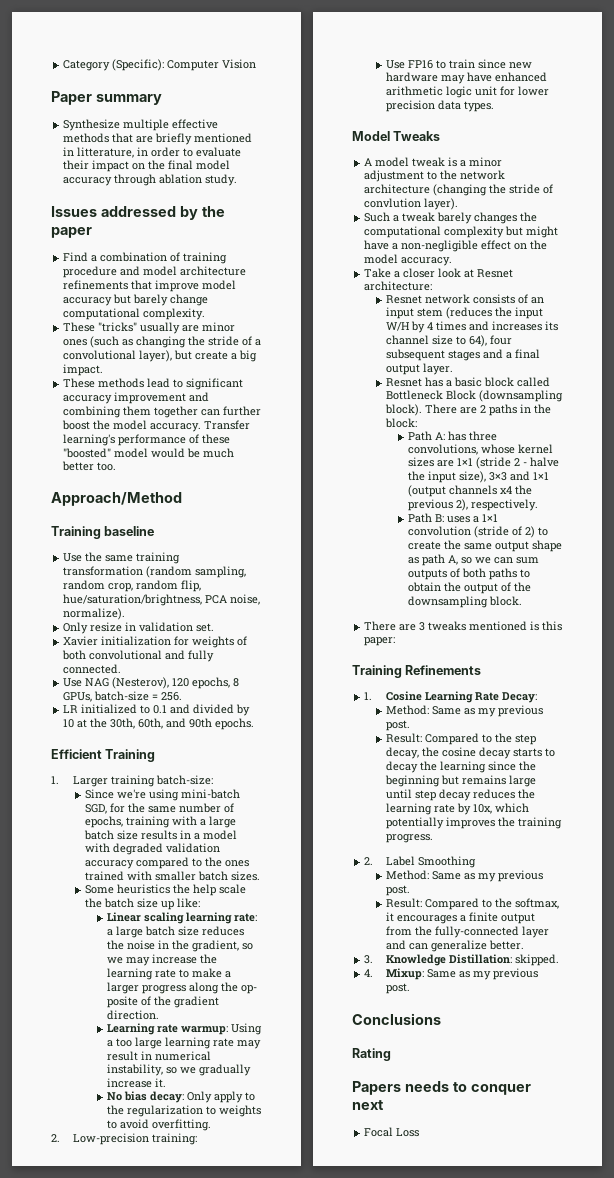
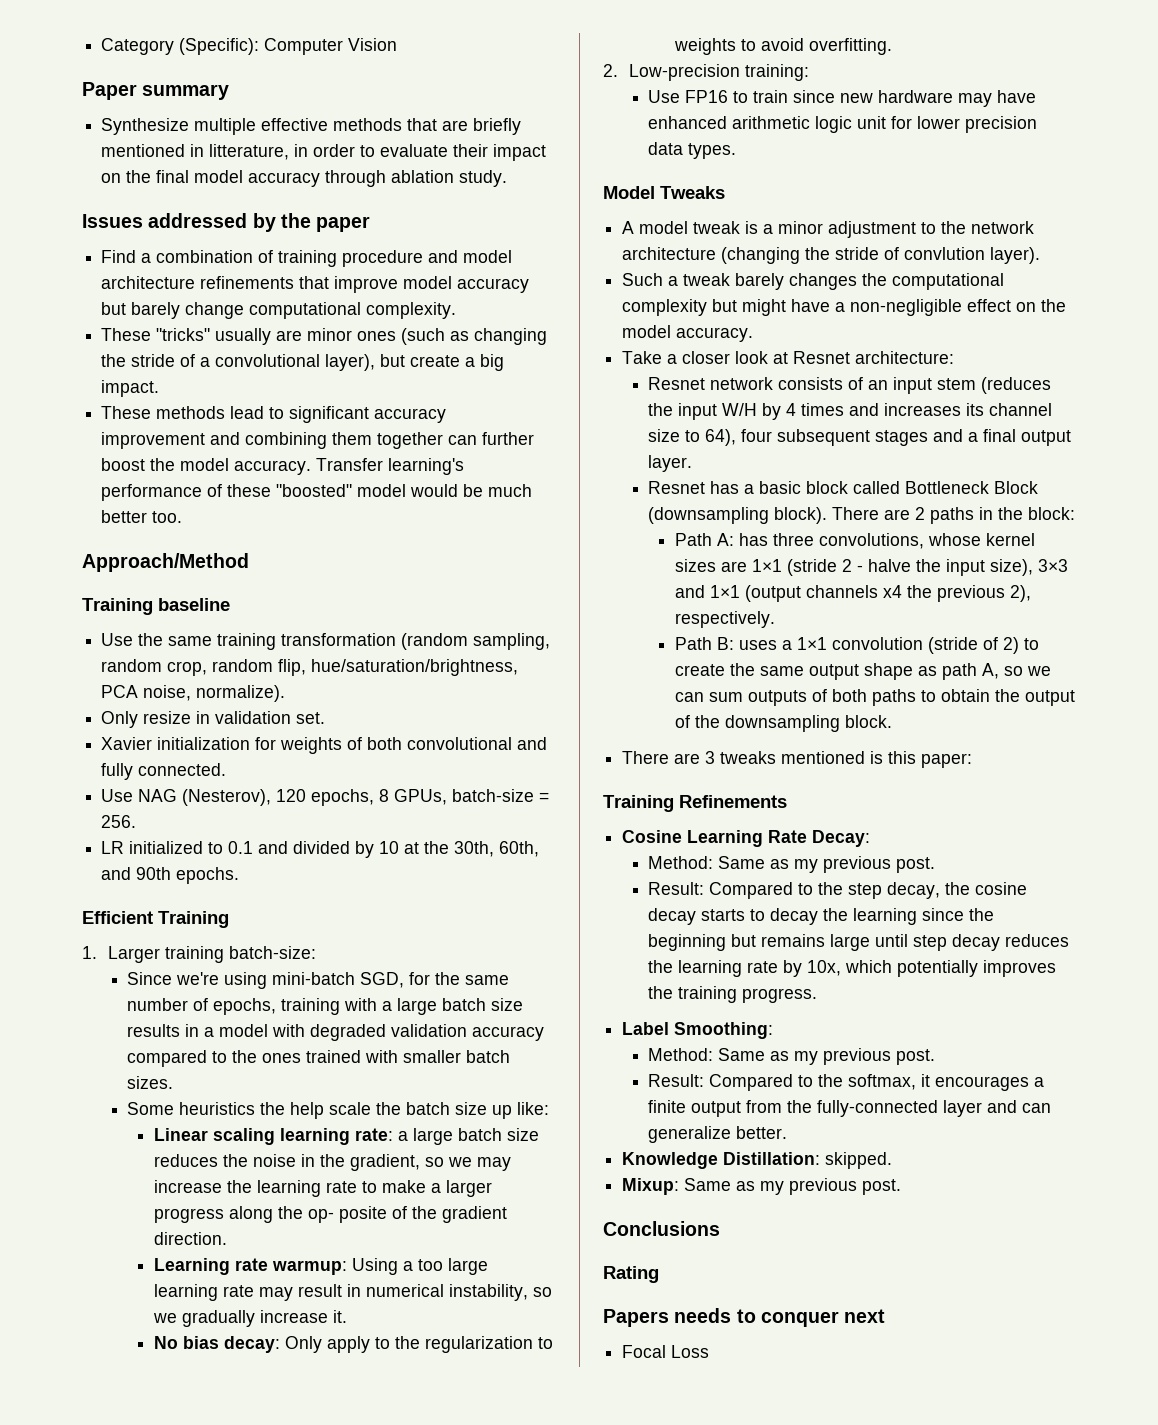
- 1. Cosine Learning Rate Decay:
+ Cosine Learning Rate Decay:
- 2. Label Smoothing
+ Label Smoothing:
- 3. Knowledge Distillation: skipped.
+ Knowledge Distillation: skipped.
- 4. Mixup: Same as my previous post.
+ Mixup: Same as my previous post.

